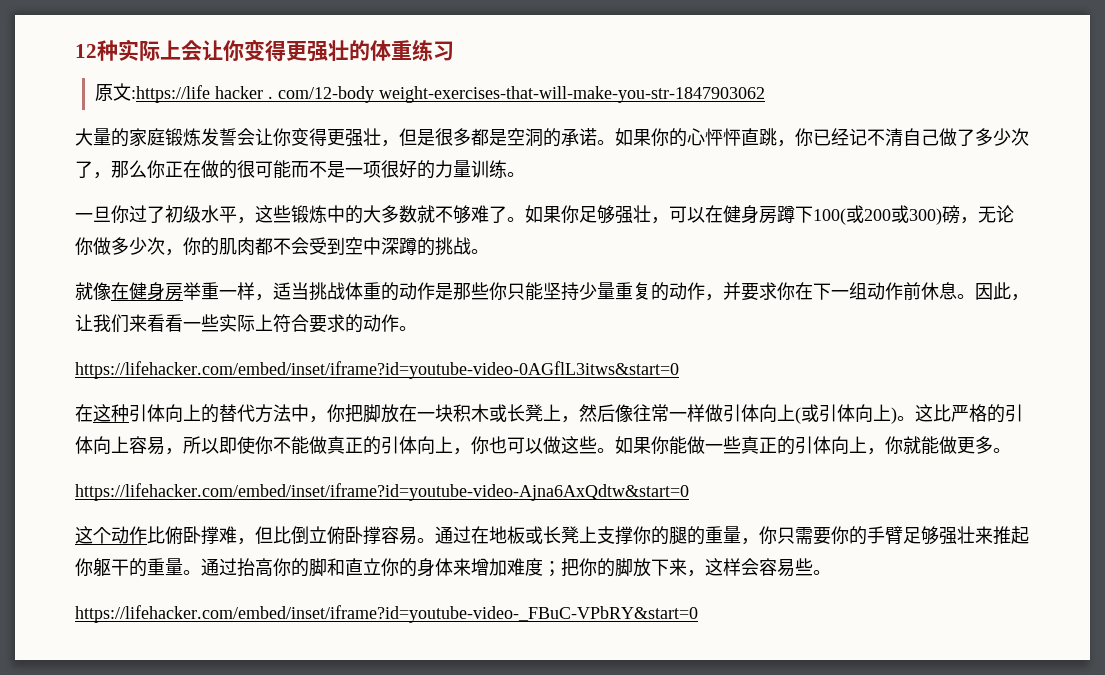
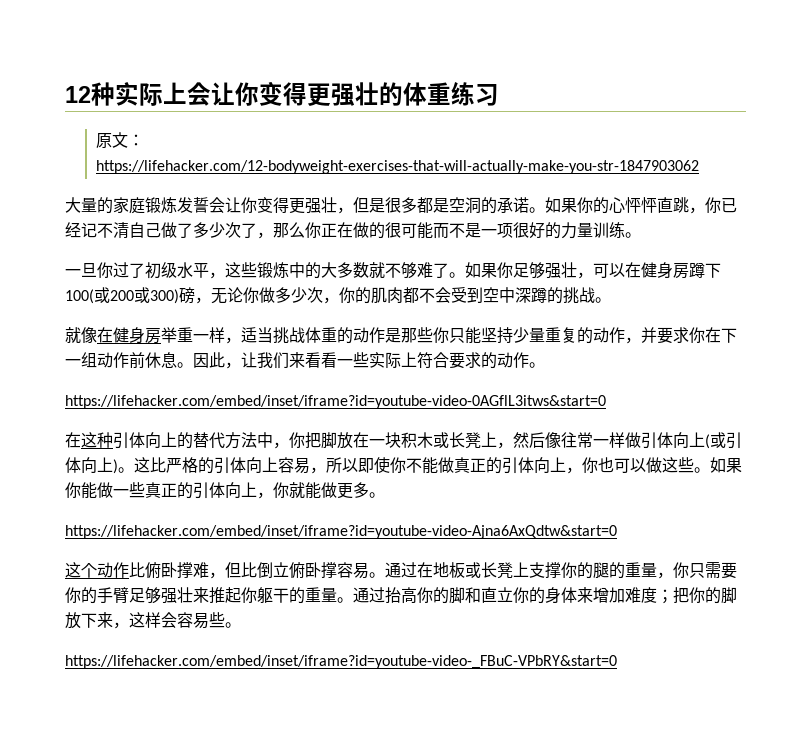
- 原文:https://life hacker . com/12-body weight-exercises-that-will-make-you-str-1847903062
+ 原文：https://lifehacker.com/12-bodyweight-exercises-that-will-actually-make-you-str-1847903062

